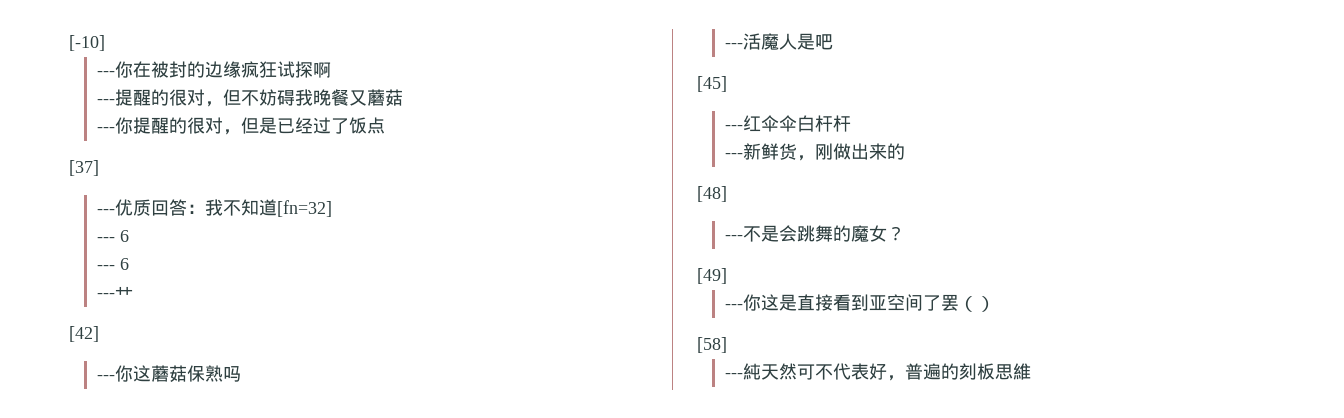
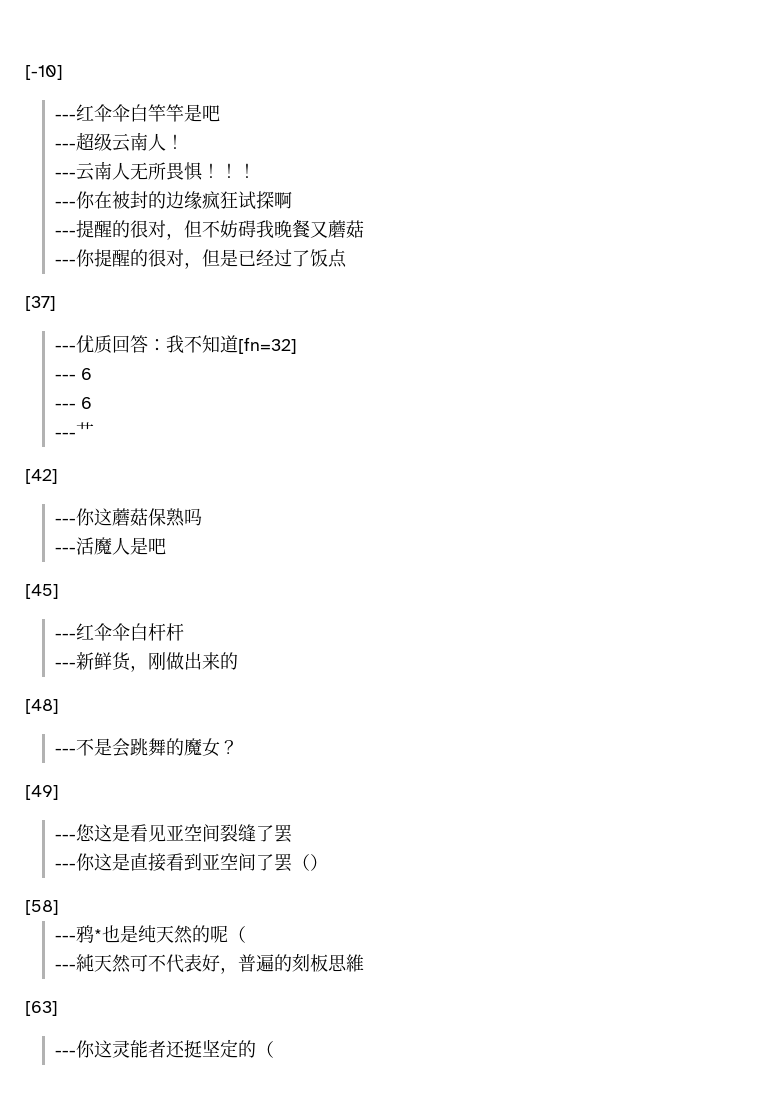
+ ---红伞伞白竿竿是吧
+ ---超级云南人！
+ ---云南人无所畏惧！！！
+ ---您这是看见亚空间裂缝了罢
+ ---鸦*也是纯天然的呢（
+ [63]
+ ---你这灵能者还挺坚定的（

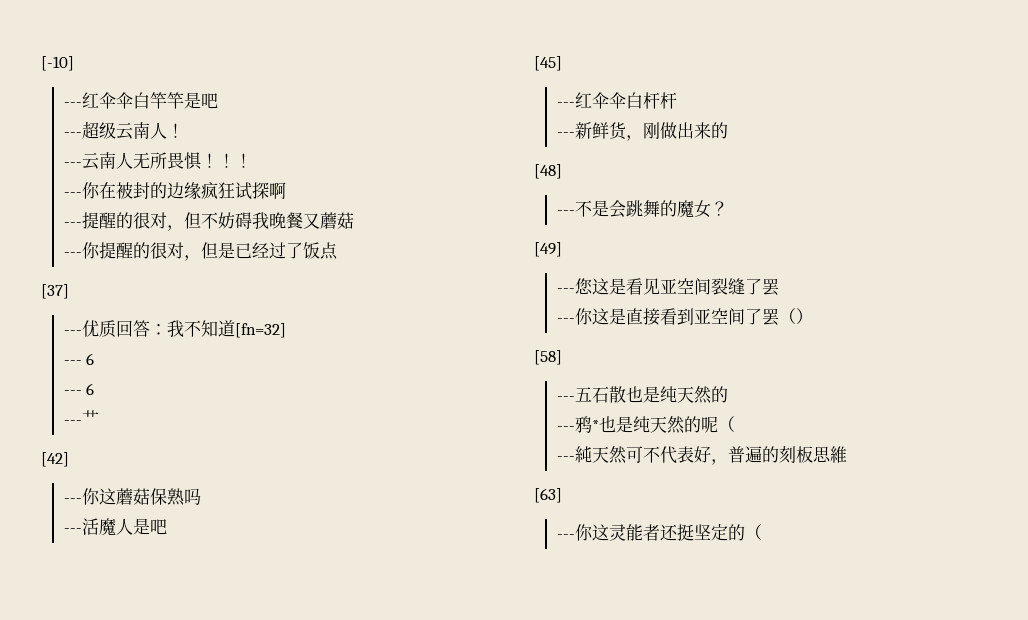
+ ---五石散也是纯天然的

